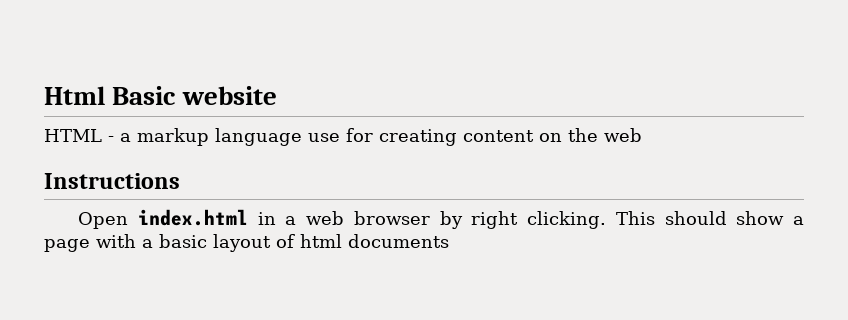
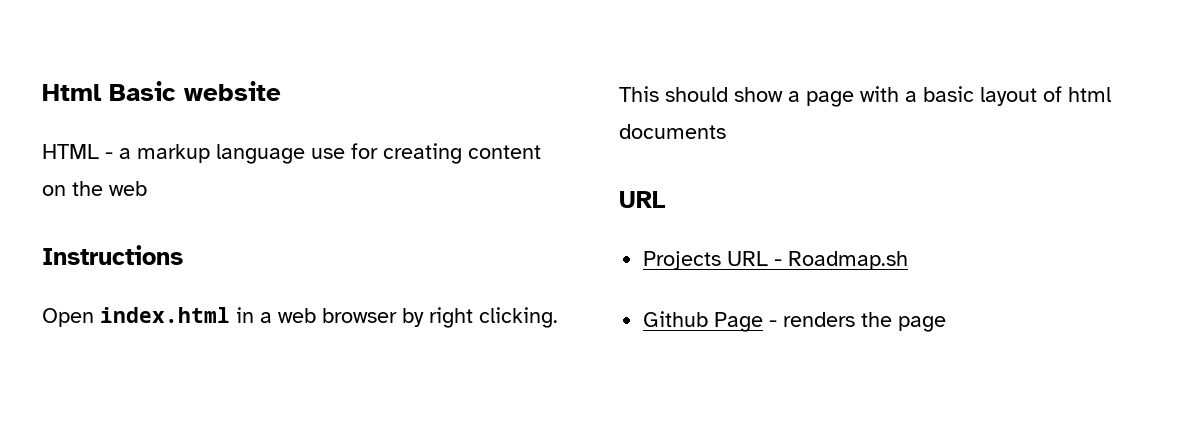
  This should show a page with a basic layout of html documents
+ URL
+ Projects URL - Roadmap.sh
+ Github Page - renders the page

